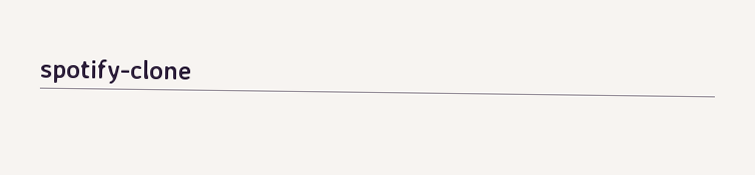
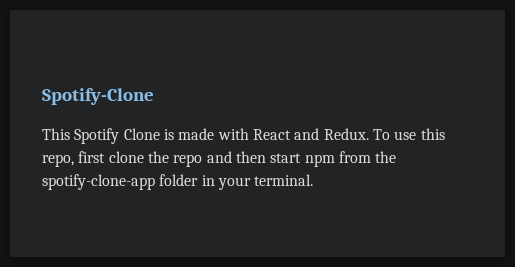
- spotify-clone
+ Spotify-Clone
+ This Spotify Clone is made with React and Redux. To use this repo, first clone the repo and then start npm from the spotify-clone-app folder in your terminal.

